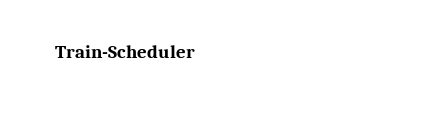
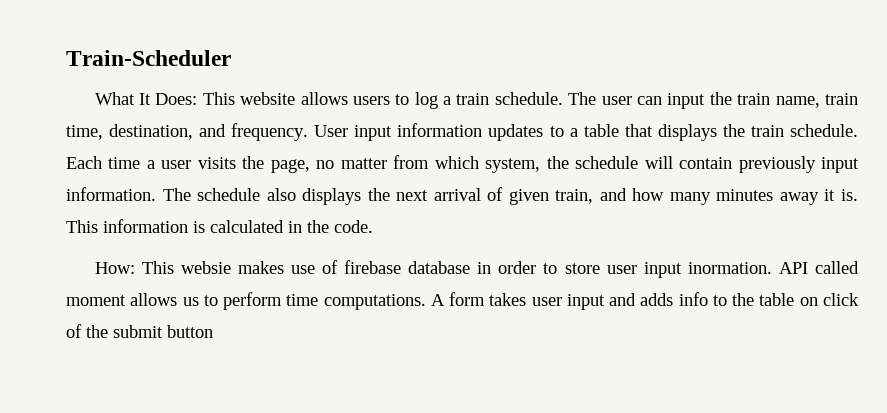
+ What It Does: This website allows users to log a train schedule. The user can input the train name, train time, destination, and frequency. User input information updates to a table that displays the train schedule. Each time a user visits the page, no matter from which system, the schedule will contain previously input information. The schedule also displays the next arrival of given train, and how many minutes away it is. This information is calculated in the code.
+ How: This websie makes use of firebase database in order to store user input inormation. API called moment allows us to perform time computations. A form takes user input and adds info to the table on click of the submit button

